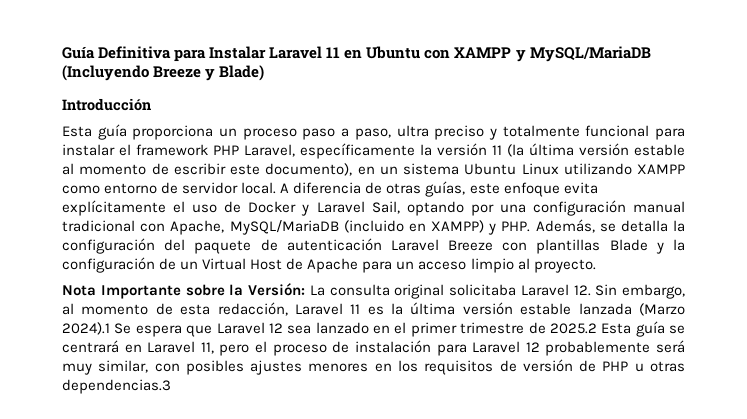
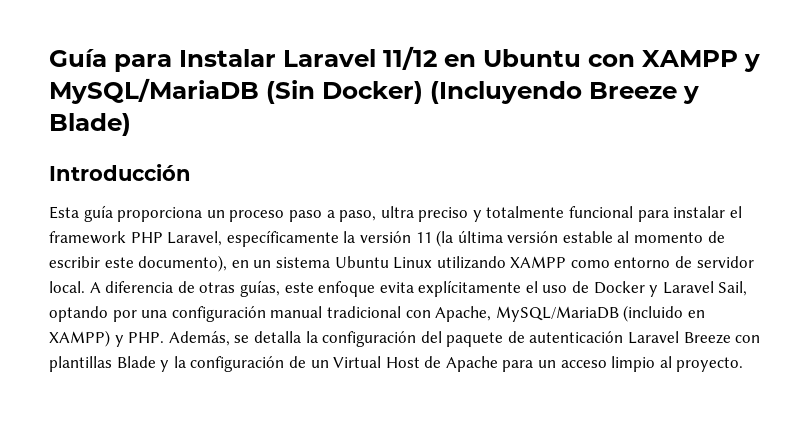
- Guía Definitiva para Instalar Laravel 11 en Ubuntu con XAMPP y MySQL/MariaDB (Incluyendo Breeze y Blade)
+ Guía para Instalar Laravel 11/12 en Ubuntu con XAMPP y MySQL/MariaDB (Sin Docker) (Incluyendo Breeze y Blade)
- Nota Importante sobre la Versión: La consulta original solicitaba Laravel 12. Sin embargo, al momento de esta redacción, Laravel 11 es la última versión estable lanzada (Marzo 2024).1 Se espera que Laravel 12 sea lanzado en el primer trimestre de 2025.2 Esta guía se centrará en Laravel 11, pero el proceso de instalación para Laravel 12 probablemente será muy similar, con posibles ajustes menores en los requisitos de versión de PHP u otras dependencias.3

